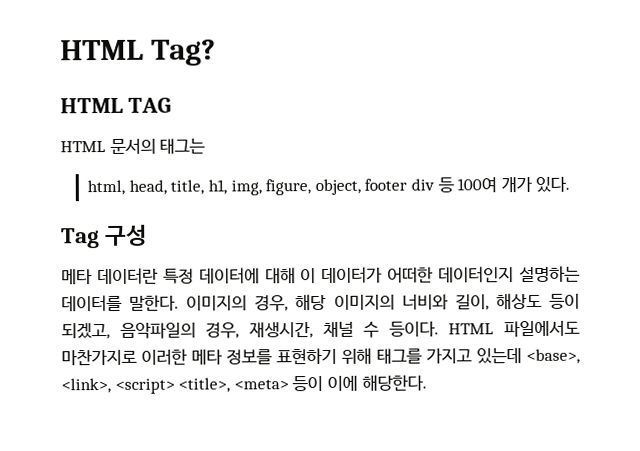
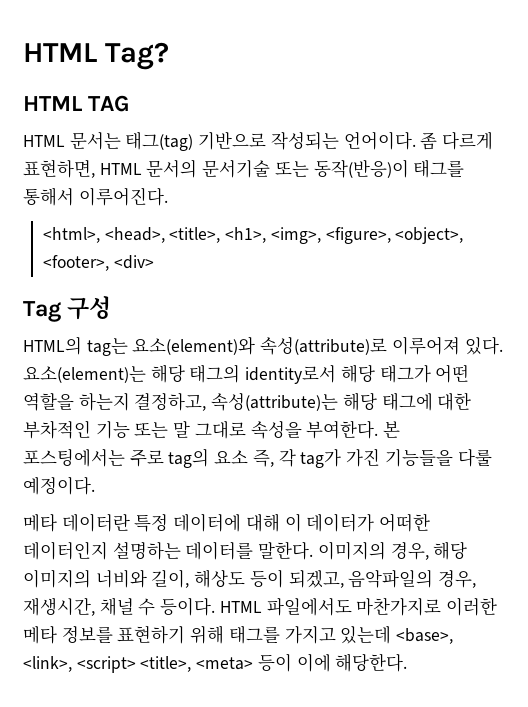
- HTML 문서의 태그는
- html, head, title, h1, img, figure, object, footer div 등 100여 개가 있다.
+ HTML 문서는 태그(tag) 기반으로 작성되는 언어이다. 좀 다르게 표현하면, HTML 문서의 문서기술 또는 동작(반응)이 태그를 통해서 이루어진다.
+ <html>, <head>, <title>, <h1>, <img>, <figure>, <object>, <footer>, <div>
  Tag 구성
+ HTML의 tag는 요소(element)와 속성(attribute)로 이루어져 있다. 요소(element)는 해당 태그의 identity로서 해당 태그가 어떤 역할을 하는지 결정하고, 속성(attribute)는 해당 태그에 대한 부차적인 기능 또는 말 그대로 속성을 부여한다. 본 포스팅에서는 주로 tag의 요소 즉, 각 tag가 가진 기능들을 다룰 예정이다.

